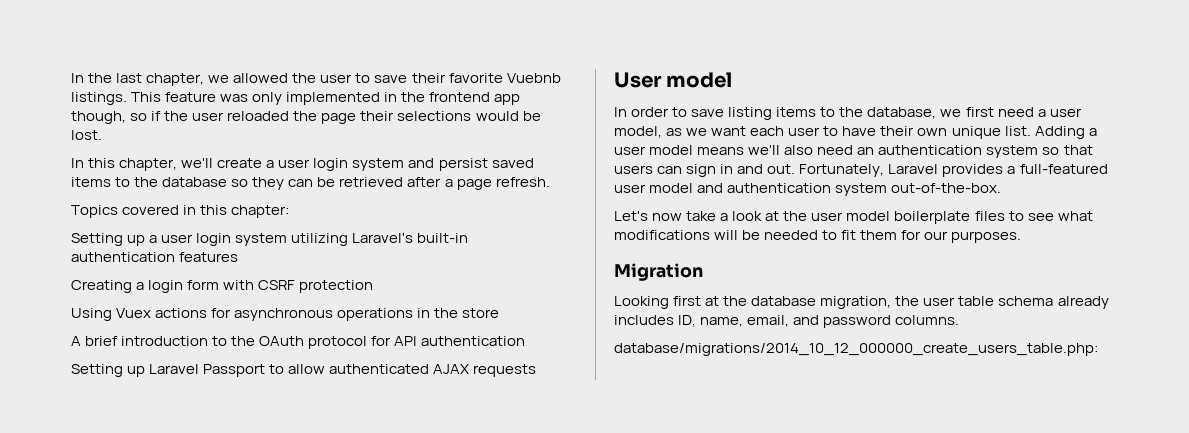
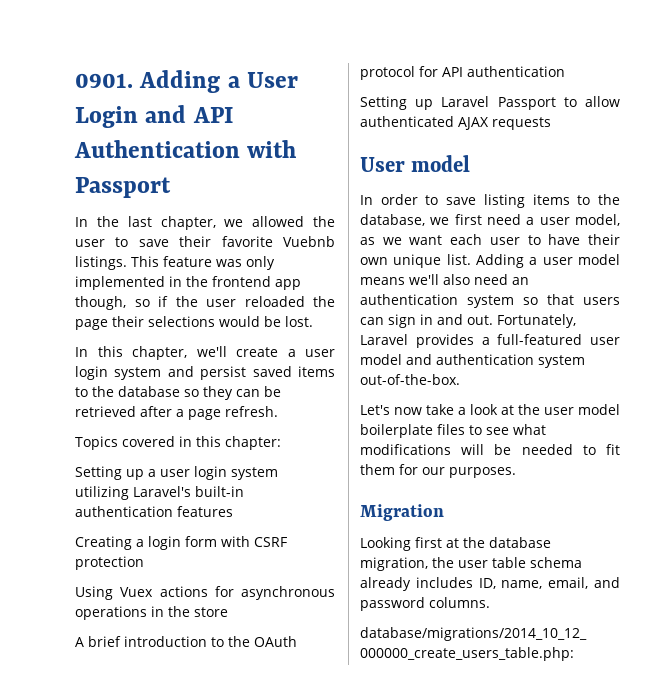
+ 0901. Adding a User Login and API Authentication with Passport

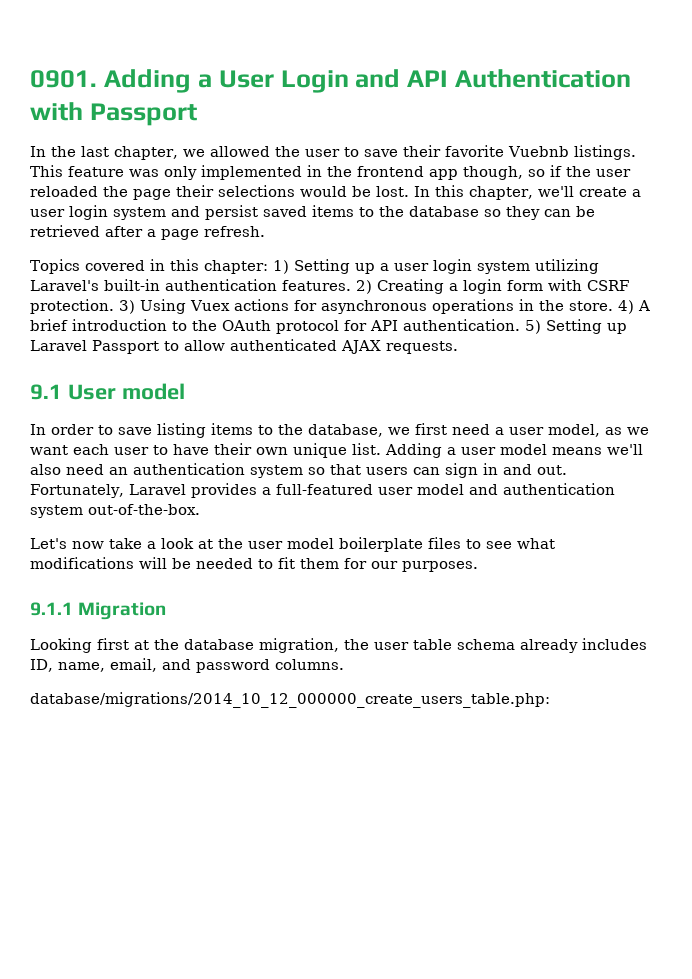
- This feature was only implemented in the frontend app though, so if the user reloaded the page their selections would be lost.
- In this chapter, we'll create a user login system and persist saved items to the database so they can be retrieved after a page refresh.
+ This feature was only implemented in the frontend app though, so if the user reloaded the page their selections would be lost. In this chapter, we'll create a user login system and persist saved items to the database so they can be retrieved after a page refresh.
- Topics covered in this chapter:
- Setting up a user login system utilizing Laravel's built-in authentication features
- Creating a login form with CSRF protection
- Using Vuex actions for asynchronous operations in the store
- A brief introduction to the OAuth protocol for API authentication
- Setting up Laravel Passport to allow authenticated AJAX requests
- User model
+ Topics covered in this chapter: 1) Setting up a user login system utilizing Laravel's built-in authentication features. 2) Creating a login form with CSRF protection. 3) Using Vuex actions for asynchronous operations in the store. 4) A brief introduction to the OAuth protocol for API authentication. 5) Setting up Laravel Passport to allow authenticated AJAX requests.
+ 9.1 User model
- Migration
+ 9.1.1 Migration

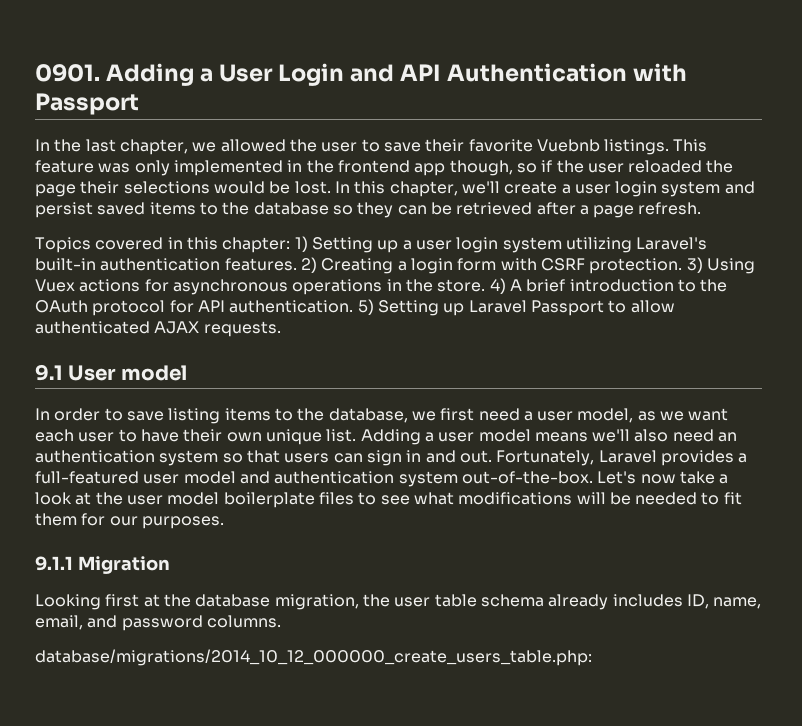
- Fortunately, Laravel provides a full-featured user model and authentication system out-of-the-box.
- Let's now take a look at the user model boilerplate files to see what modifications will be needed to fit them for our purposes.
+ Fortunately, Laravel provides a full-featured user model and authentication system out-of-the-box. Let's now take a look at the user model boilerplate files to see what modifications will be needed to fit them for our purposes.

